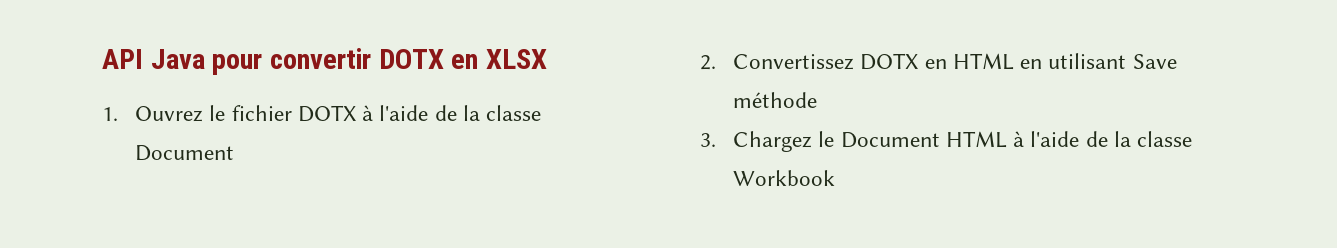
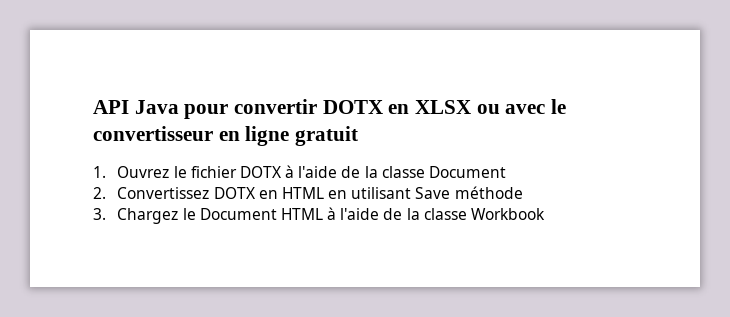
- API Java pour convertir DOTX en XLSX
+ API Java pour convertir DOTX en XLSX ou avec le convertisseur en ligne gratuit

